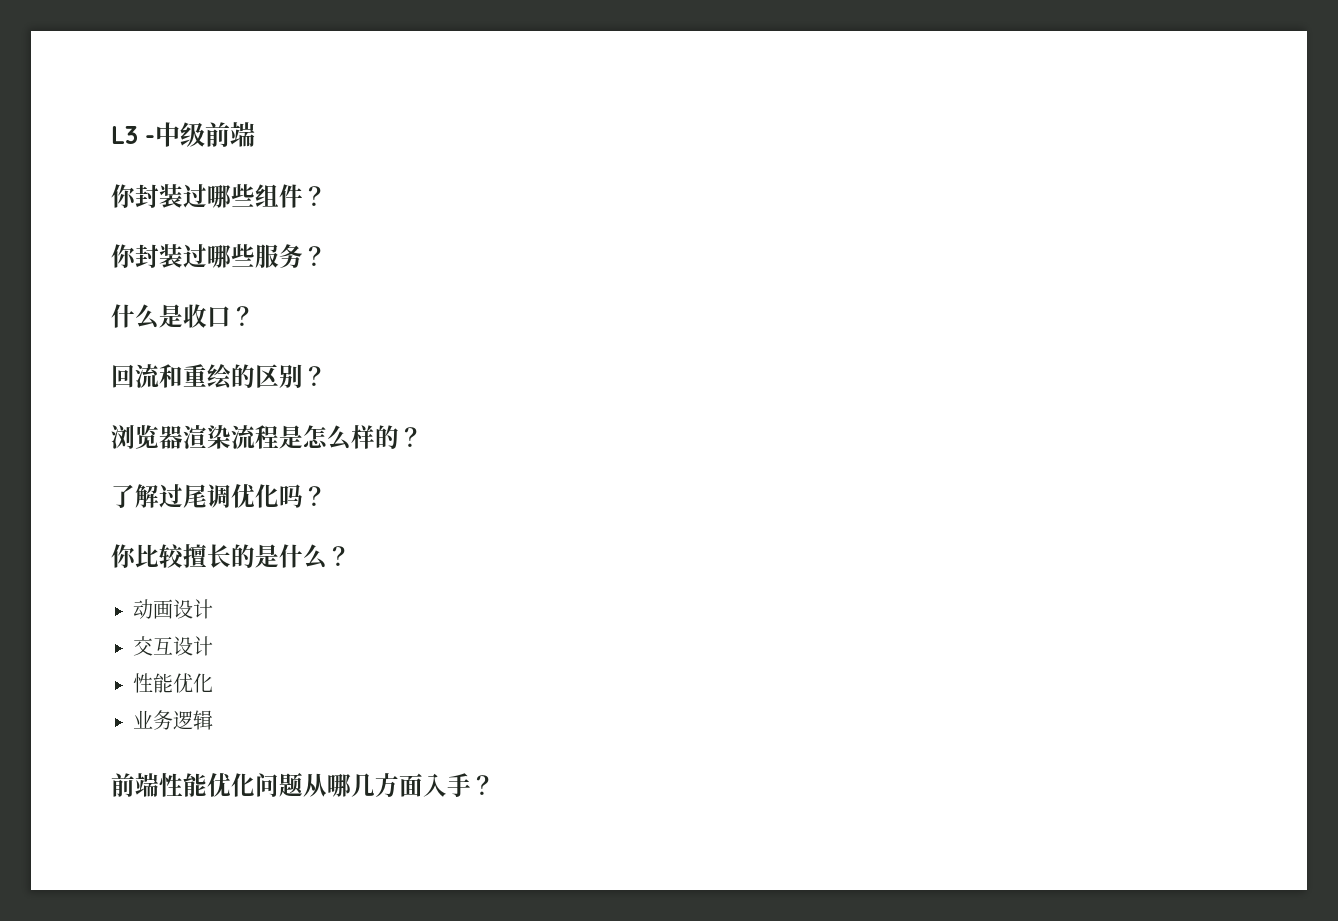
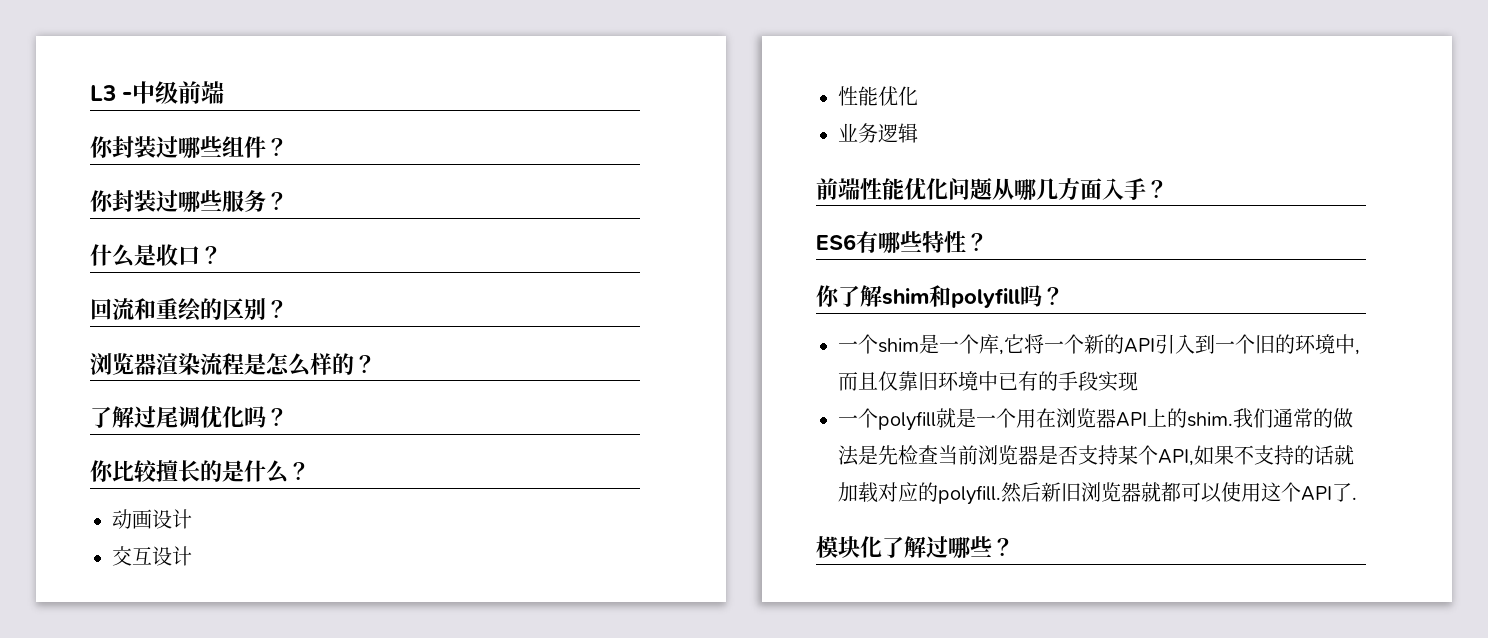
+ ES6有哪些特性？
+ 你了解shim和polyfill吗？
+ 一个shim是一个库,它将一个新的API引入到一个旧的环境中,而且仅靠旧环境中已有的手段实现
+ 一个polyfill就是一个用在浏览器API上的shim.我们通常的做法是先检查当前浏览器是否支持某个API,如果不支持的话就加载对应的polyfill.然后新旧浏览器就都可以使用这个API了.
+ 模块化了解过哪些？

